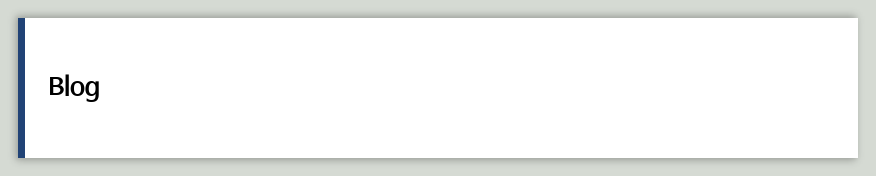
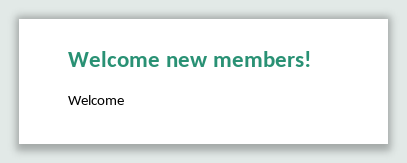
- Blog
+ Welcome new members!
+ Welcome

